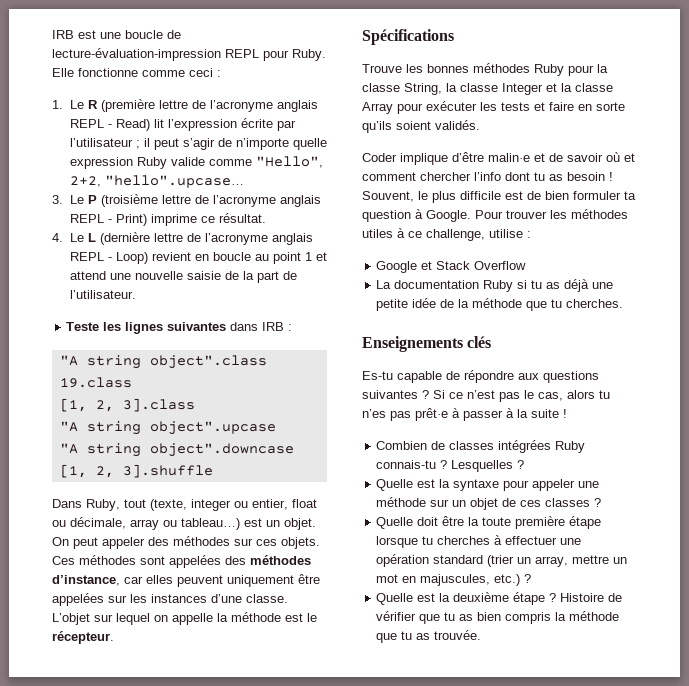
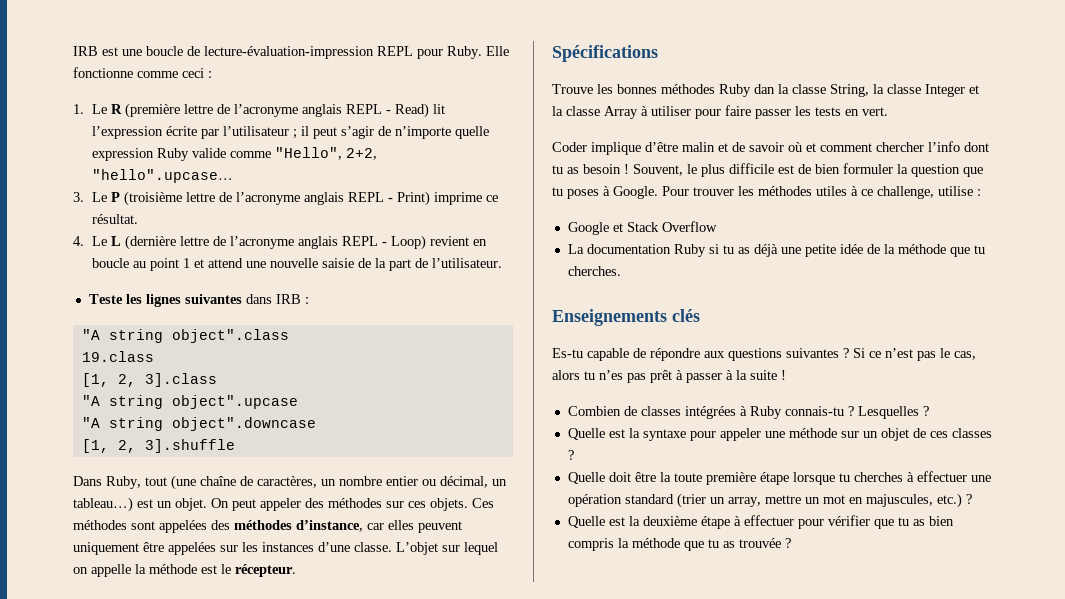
- Dans Ruby, tout (texte, integer ou entier, float ou décimale, array ou tableau…) est un objet.
+ Dans Ruby, tout (une chaîne de caractères, un nombre entier ou décimal, un tableau…) est un objet.
- Trouve les bonnes méthodes Ruby pour la classe String, la classe Integer et la classe Array pour exécuter les tests et faire en sorte qu’ils soient validés.
+ Trouve les bonnes méthodes Ruby dan la classe String, la classe Integer et la classe Array à utiliser pour faire passer les tests en vert.
- Coder implique d’être malin·e et de savoir où et comment chercher l’info dont tu as besoin !
+ Coder implique d’être malin et de savoir où et comment chercher l’info dont tu as besoin !
- Souvent, le plus difficile est de bien formuler ta question à Google.
+ Souvent, le plus difficile est de bien formuler la question que tu poses à Google.
- Si ce n’est pas le cas, alors tu n’es pas prêt·e à passer à la suite !
+ Si ce n’est pas le cas, alors tu n’es pas prêt à passer à la suite !
- Combien de classes intégrées Ruby connais-tu ?
+ Combien de classes intégrées à Ruby connais-tu ?
- Quelle est la deuxième étape ? Histoire de vérifier que tu as bien compris la méthode que tu as trouvée.
+ Quelle est la deuxième étape à effectuer pour vérifier que tu as bien compris la méthode que tu as trouvée ?

